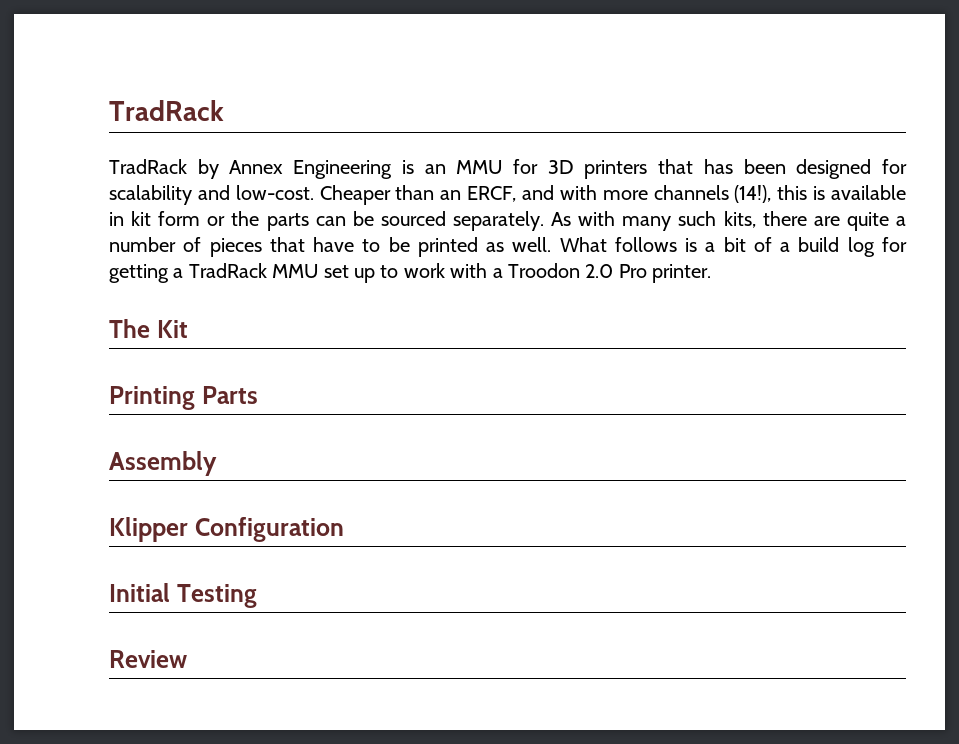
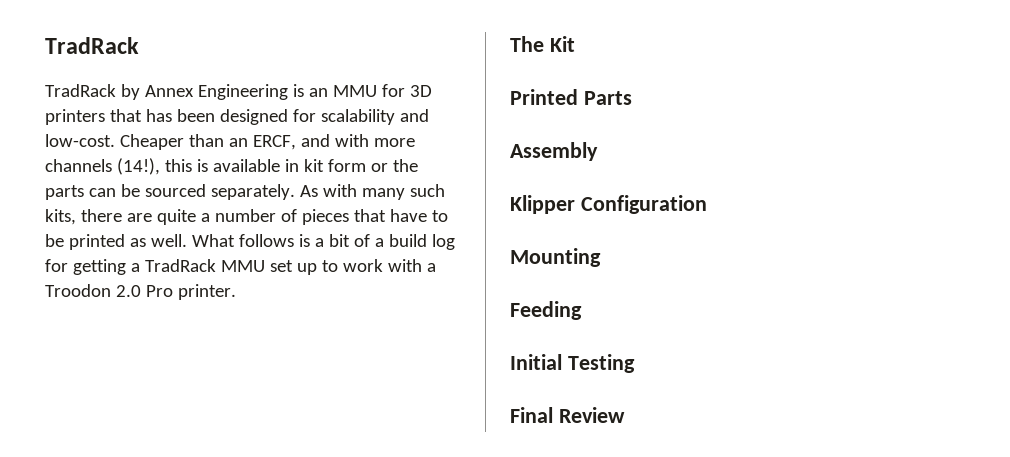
- Printing Parts
+ Printed Parts
+ Mounting
+ Feeding
- Review
+ Final Review

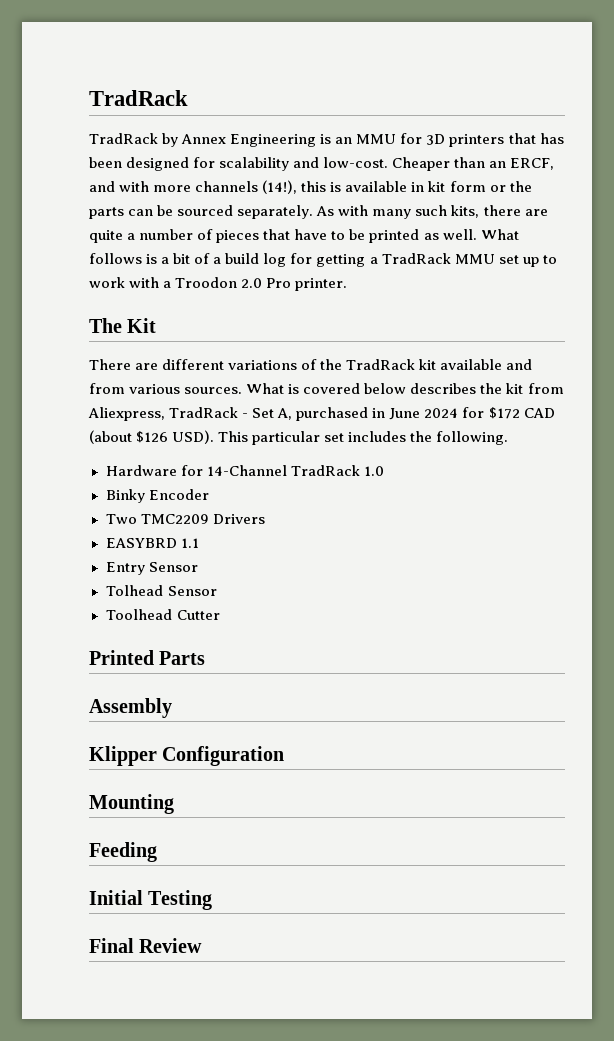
+ There are different variations of the TradRack kit available and from various sources. What is covered below describes the kit from Aliexpress, TradRack - Set A, purchased in June 2024 for $172 CAD (about $126 USD). This particular set includes the following.
+ Hardware for 14-Channel TradRack 1.0
+ Binky Encoder
+ Two TMC2209 Drivers
+ EASYBRD 1.1
+ Entry Sensor
+ Tolhead Sensor
+ Toolhead Cutter

